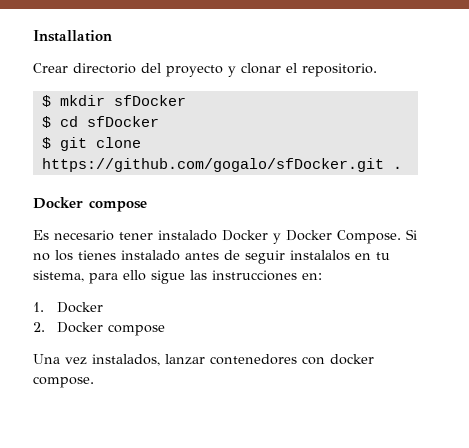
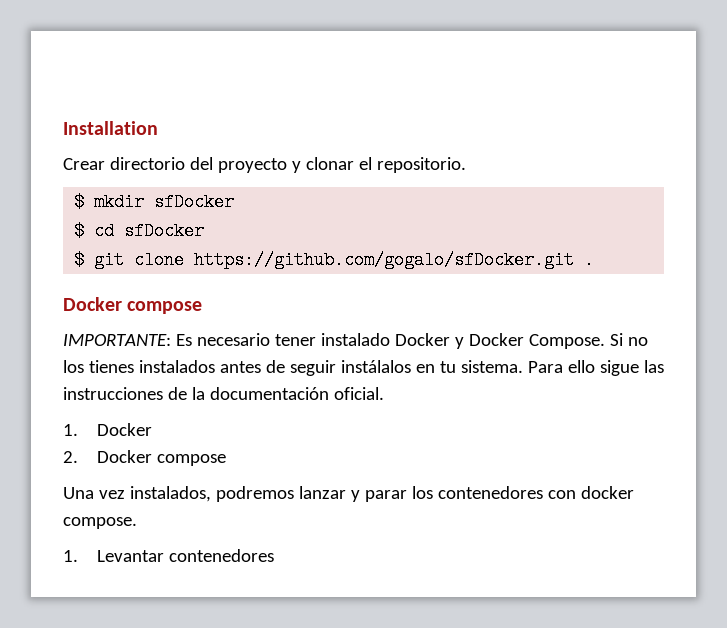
- Es necesario tener instalado Docker y Docker Compose.
+ IMPORTANTE: Es necesario tener instalado Docker y Docker Compose.
- Si no los tienes instalado antes de seguir instalalos en tu sistema, para ello sigue las instrucciones en:
+ Si no los tienes instalados antes de seguir instálalos en tu sistema. Para ello sigue las instrucciones de la documentación oficial.
- Una vez instalados, lanzar contenedores con docker compose.
+ Una vez instalados, podremos lanzar y parar los contenedores con docker compose.
+ 1. Levantar contenedores

